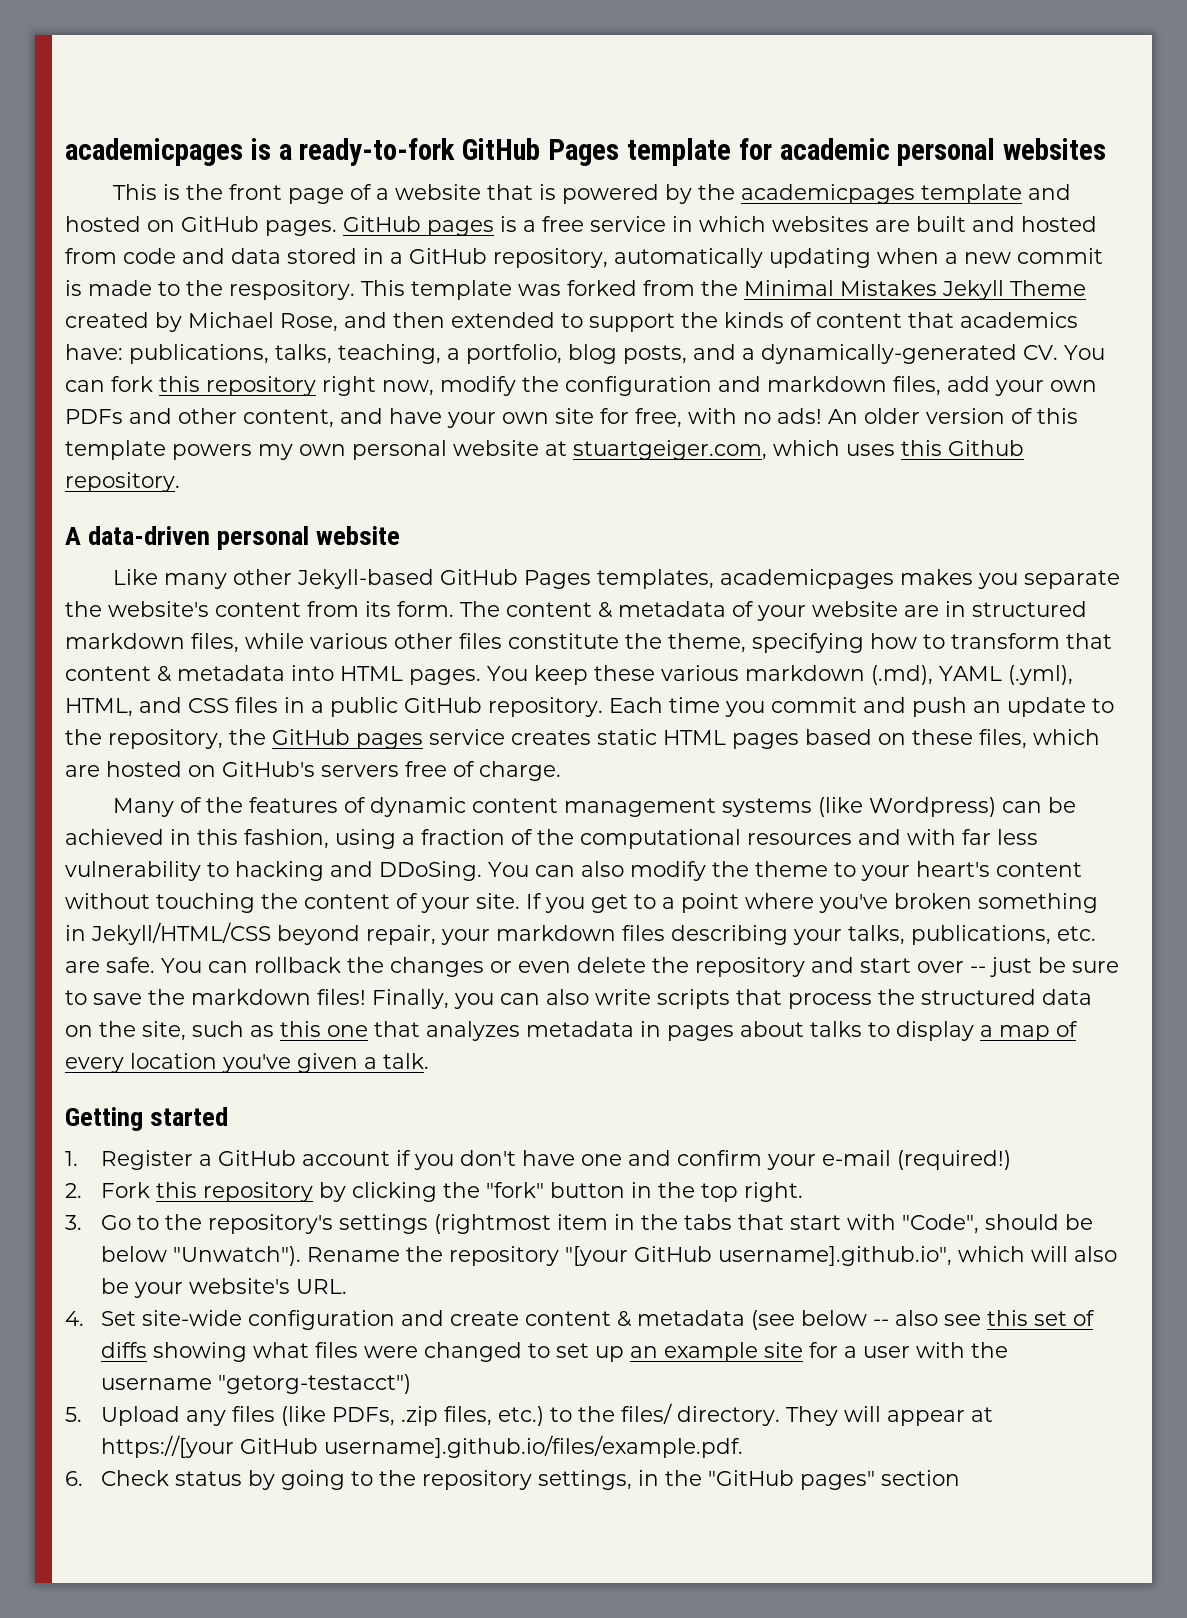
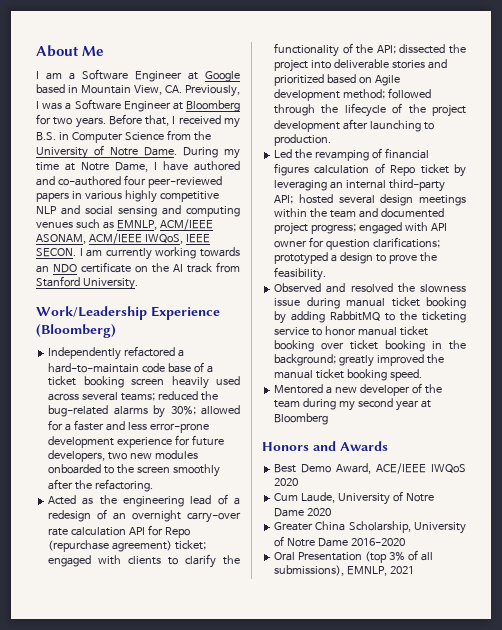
- academicpages is a ready-to-fork GitHub Pages template for academic personal websites
- This is the front page of a website that is powered by the academicpages template and hosted on GitHub pages. GitHub pages is a free service in which websites are built and hosted from code and data stored in a GitHub repository, automatically updating when a new commit is made to the respository. This template was forked from the Minimal Mistakes Jekyll Theme created by Michael Rose, and then extended to support the kinds of content that academics have: publications, talks, teaching, a portfolio, blog posts, and a dynamically-generated CV. You can fork this repository right now, modify the configuration and markdown files, add your own PDFs and other content, and have your own site for free, with no ads! An older version of this template powers my own personal website at stuartgeiger.com, which uses this Github repository.
- A data-driven personal website
- Like many other Jekyll-based GitHub Pages templates, academicpages makes you separate the website's content from its form. The content & metadata of your website are in structured markdown files, while various other files constitute the theme, specifying how to transform that content & metadata into HTML pages. You keep these various markdown (.md), YAML (.yml), HTML, and CSS files in a public GitHub repository. Each time you commit and push an update to the repository, the GitHub pages service creates static HTML pages based on these files, which are hosted on GitHub's servers free of charge.
- Many of the features of dynamic content management systems (like Wordpress) can be achieved in this fashion, using a fraction of the computational resources and with far less vulnerability to hacking and DDoSing. You can also modify the theme to your heart's content without touching the content of your site. If you get to a point where you've broken something in Jekyll/HTML/CSS beyond repair, your markdown files describing your talks, publications, etc. are safe. You can rollback the changes or even delete the repository and start over -- just be sure to save the markdown files! Finally, you can also write scripts that process the structured data on the site, such as this one that analyzes metadata in pages about talks to display a map of every location you've given a talk.
- Getting started
- 1. Register a GitHub account if you don't have one and confirm your e-mail (required!)
- 2. Fork this repository by clicking the "fork" button in the top right.
- 3. Go to the repository's settings (rightmost item in the tabs that start with "Code", should be below "Unwatch"). Rename the repository "[your GitHub username].github.io", which will also be your website's URL.
- 4. Set site-wide configuration and create content & metadata (see below -- also see this set of diffs showing what files were changed to set up an example site for a user with the username "getorg-testacct")
- 5. Upload any files (like PDFs, .zip files, etc.) to the files/ directory. They will appear at https://[your GitHub username].github.io/files/example.pdf.
- 6. Check status by going to the repository settings, in the "GitHub pages" section
+ About Me
+ I am a Software Engineer at Google based in Mountain View, CA. Previously, I was a Software Engineer at Bloomberg for two years. Before that, I received my B.S. in Computer Science from the University of Notre Dame. During my time at Notre Dame, I have authored and co-authored four peer-reviewed papers in various highly competitive NLP and social sensing and computing venues such as EMNLP, ACM/IEEE ASONAM, ACM/IEEE IWQoS, IEEE SECON. I am currently working towards an NDO certificate on the AI track from Stanford University.
+ Work/Leadership Experience (Bloomberg)
+ Independently refactored a hard-to-maintain code base of a ticket booking screen heavily used across several teams; reduced the bug-related alarms by 30%; allowed for a faster and less error-prone development experience for future developers, two new modules onboarded to the screen smoothly after the refactoring.
+ Acted as the engineering lead of a redesign of an overnight carry-over rate calculation API for Repo (repurchase agreement) ticket; engaged with clients to clarify the functionality of the API; dissected the project into deliverable stories and prioritized based on Agile development method; followed through the lifecycle of the project development after launching to production.
+ Led the revamping of financial figures calculation of Repo ticket by leveraging an internal third-party API; hosted several design meetings within the team and documented project progress; engaged with API owner for question clarifications; prototyped a design to prove the feasibility.
+ Observed and resolved the slowness issue during manual ticket booking by adding RabbitMQ to the ticketing service to honor manual ticket booking over ticket booking in the background; greatly improved the manual ticket booking speed.
+ Mentored a new developer of the team during my second year at Bloomberg
+ Honors and Awards
+ Best Demo Award, ACE/IEEE IWQoS 2020
+ Cum Laude, University of Notre Dame 2020
+ Greater China Scholarship, University of Notre Dame 2016-2020
+ Oral Presentation (top 3% of all submissions), EMNLP, 2021

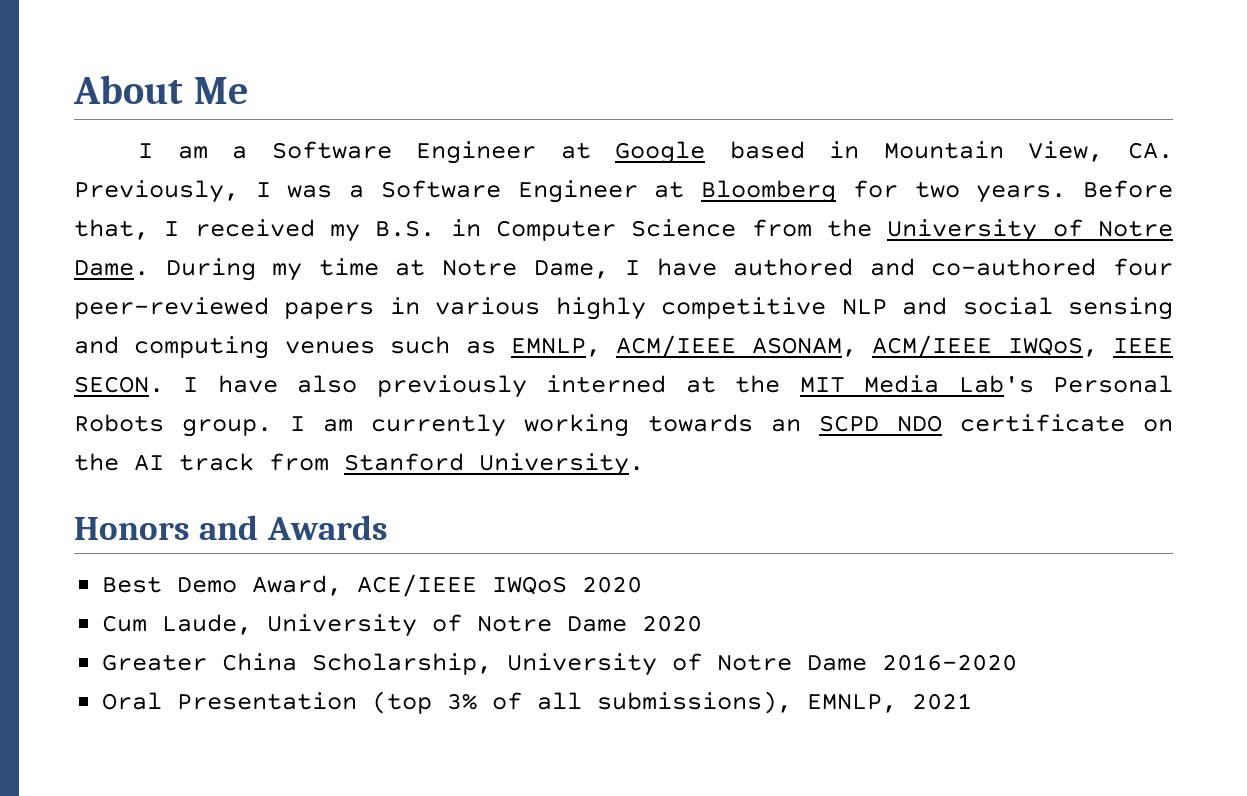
- I am currently working towards an NDO certificate on the AI track from Stanford University.
+ I have also previously interned at the MIT Media Lab's Personal Robots group. I am currently working towards an SCPD NDO certificate on the AI track from Stanford University.
- Work/Leadership Experience (Bloomberg)
- Independently refactored a hard-to-maintain code base of a ticket booking screen heavily used across several teams; reduced the bug-related alarms by 30%; allowed for a faster and less error-prone development experience for future developers, two new modules onboarded to the screen smoothly after the refactoring.
- Acted as the engineering lead of a redesign of an overnight carry-over rate calculation API for Repo (repurchase agreement) ticket; engaged with clients to clarify the functionality of the API; dissected the project into deliverable stories and prioritized based on Agile development method; followed through the lifecycle of the project development after launching to production.
- Led the revamping of financial figures calculation of Repo ticket by leveraging an internal third-party API; hosted several design meetings within the team and documented project progress; engaged with API owner for question clarifications; prototyped a design to prove the feasibility.
- Observed and resolved the slowness issue during manual ticket booking by adding RabbitMQ to the ticketing service to honor manual ticket booking over ticket booking in the background; greatly improved the manual ticket booking speed.
- Mentored a new developer of the team during my second year at Bloomberg

